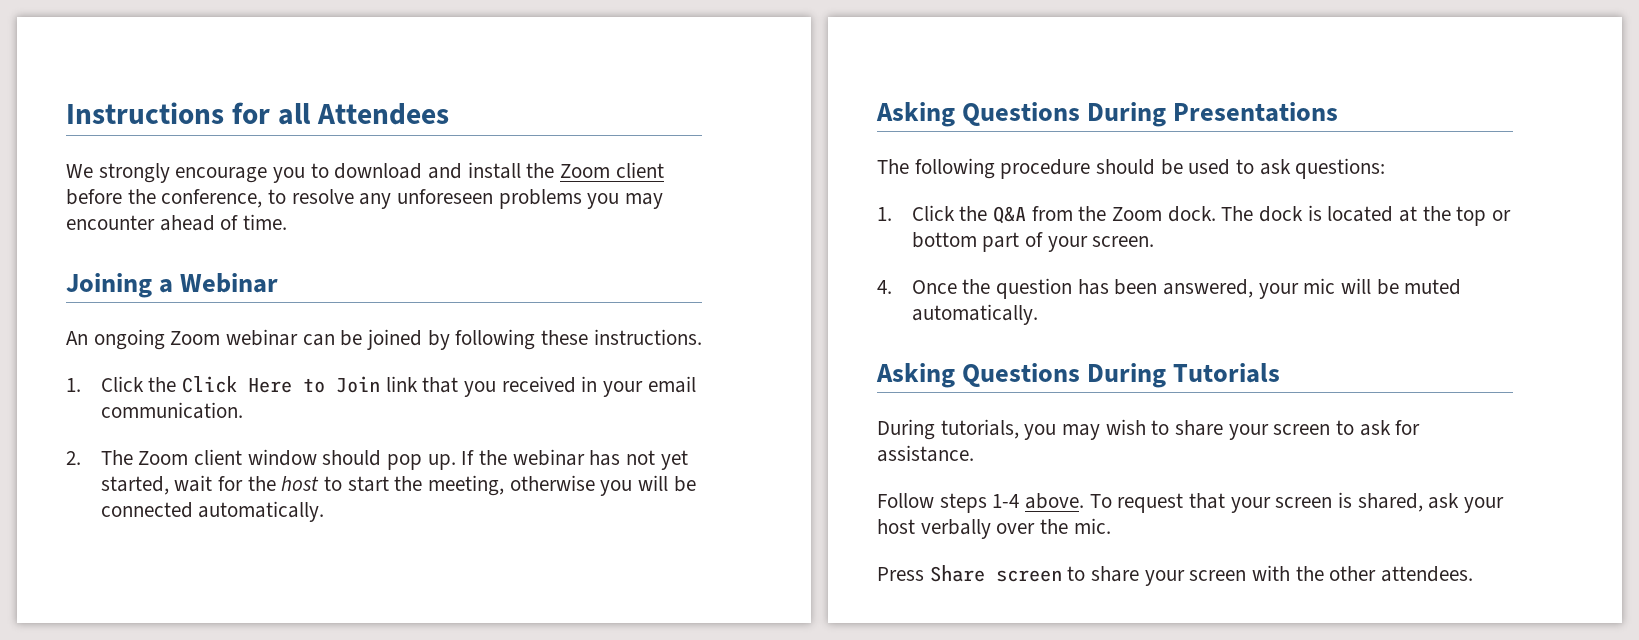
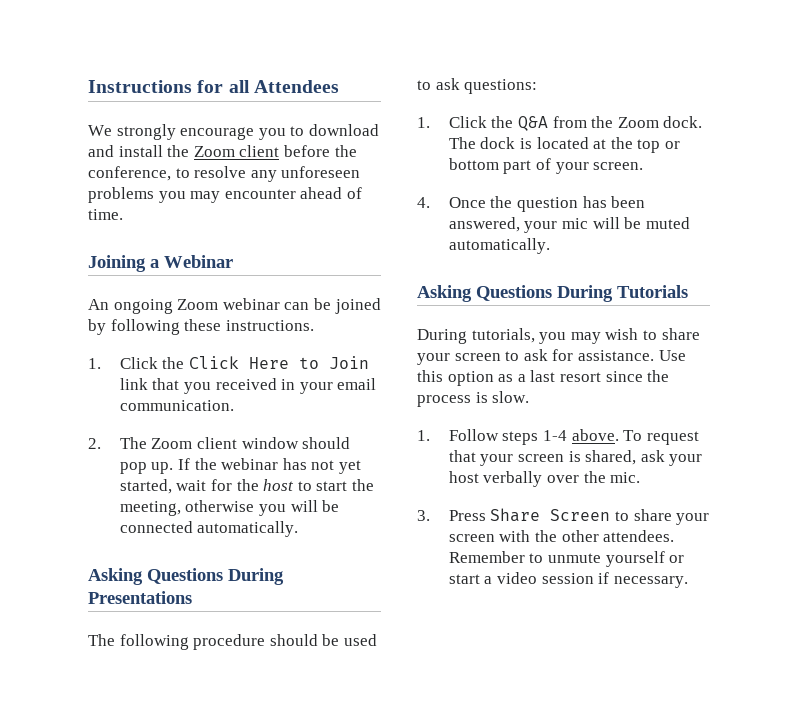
- During tutorials, you may wish to share your screen to ask for assistance.
- Follow steps 1-4 above.
+ During tutorials, you may wish to share your screen to ask for assistance. Use this option as a last resort since the process is slow.
+ 1. Follow steps 1-4 above.
- Press Share screen to share your screen with the other attendees.
+ 3. Press Share Screen to share your screen with the other attendees.
+ Remember to unmute yourself or start a video session if necessary.

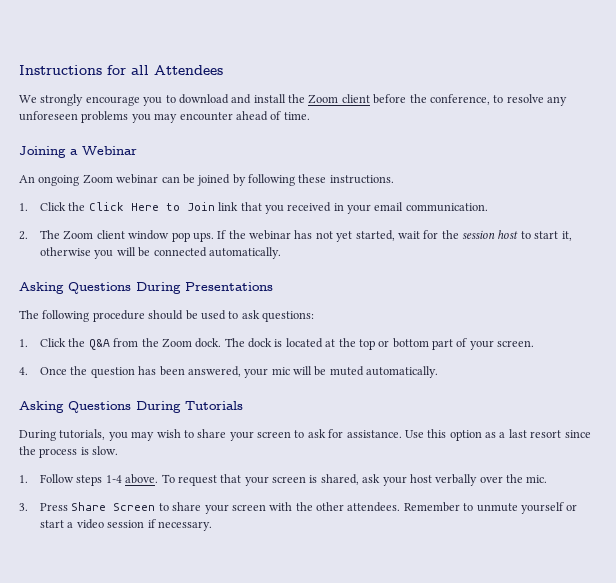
- 2. The Zoom client window should pop up.
+ 2. The Zoom client window pop ups.
- If the webinar has not yet started, wait for the host to start the meeting, otherwise you will be connected automatically.
+ If the webinar has not yet started, wait for the session host to start it, otherwise you will be connected automatically.

